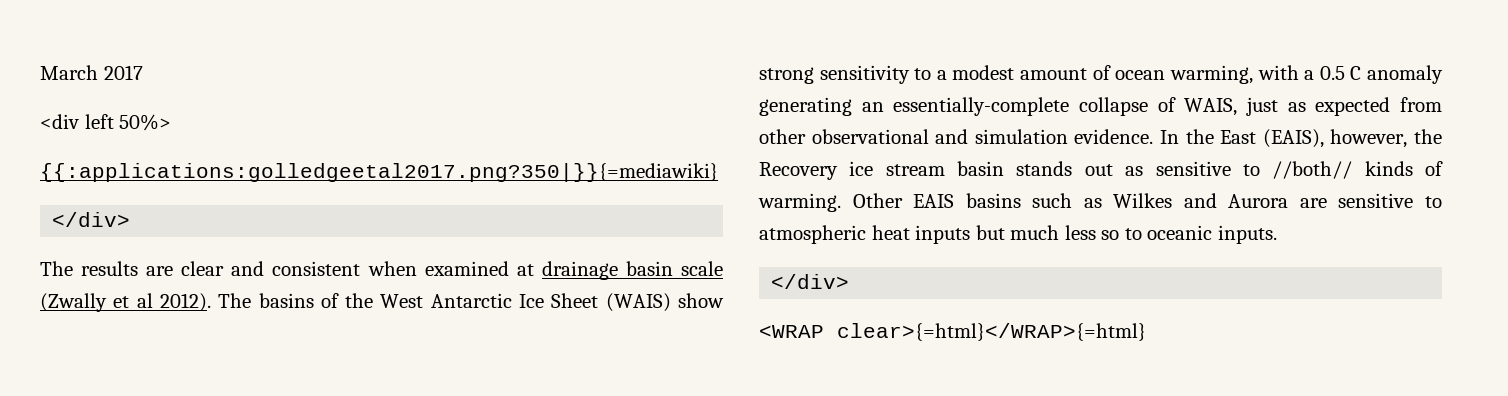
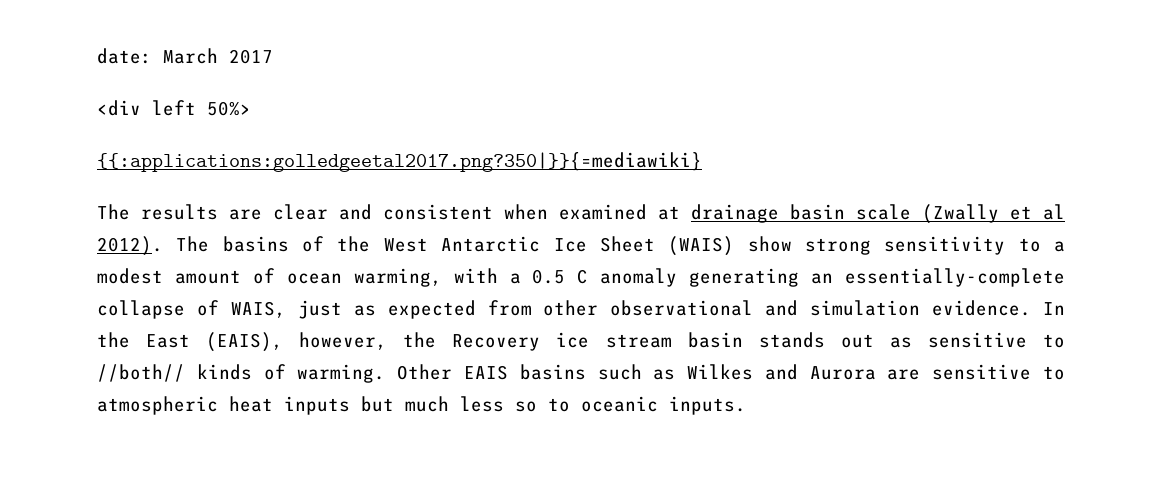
- March 2017
+ date: March 2017
  {{:applications:golledgeetal2017.png?350|}}{=mediawiki}
- </div>
  Other EAIS basins such as Wilkes and Aurora are sensitive to atmospheric heat inputs but much less so to oceanic inputs.
- </div>
- <WRAP clear>{=html}</WRAP>{=html}

